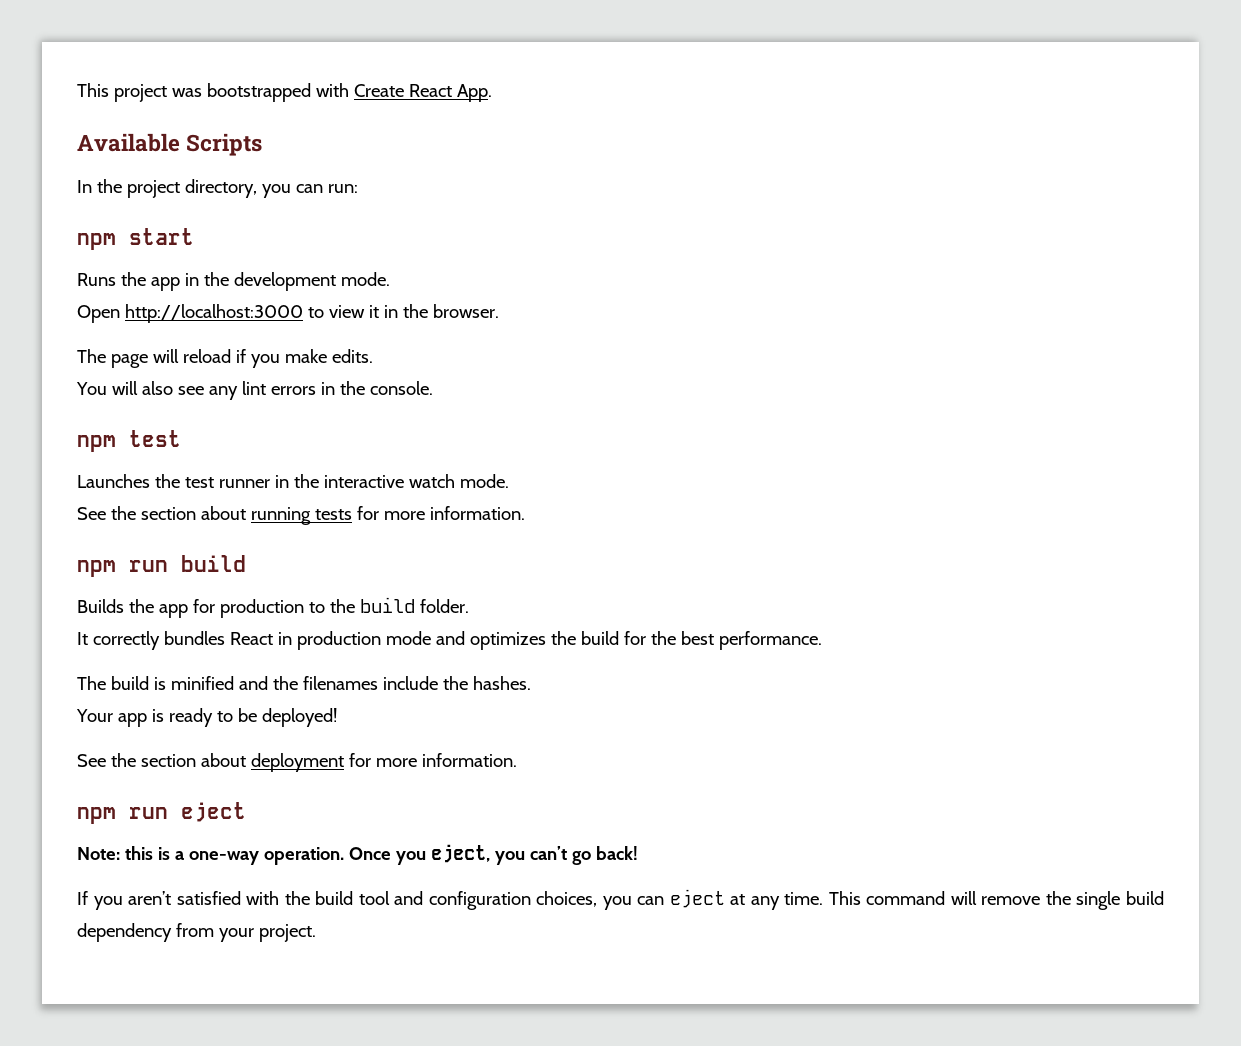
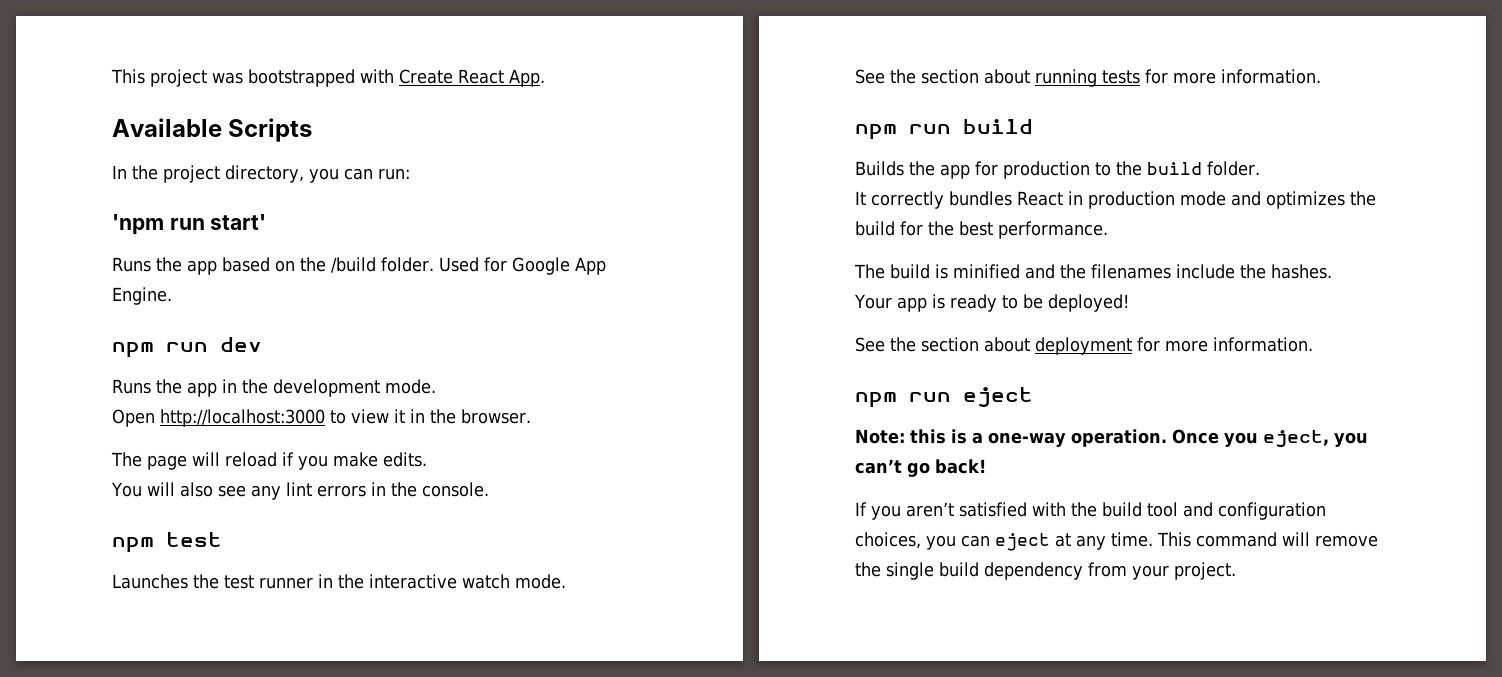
- npm start
+ 'npm run start'
+ Runs the app based on the /build folder. Used for Google App Engine.
+ npm run dev

